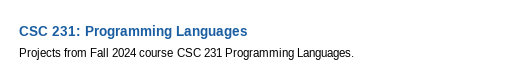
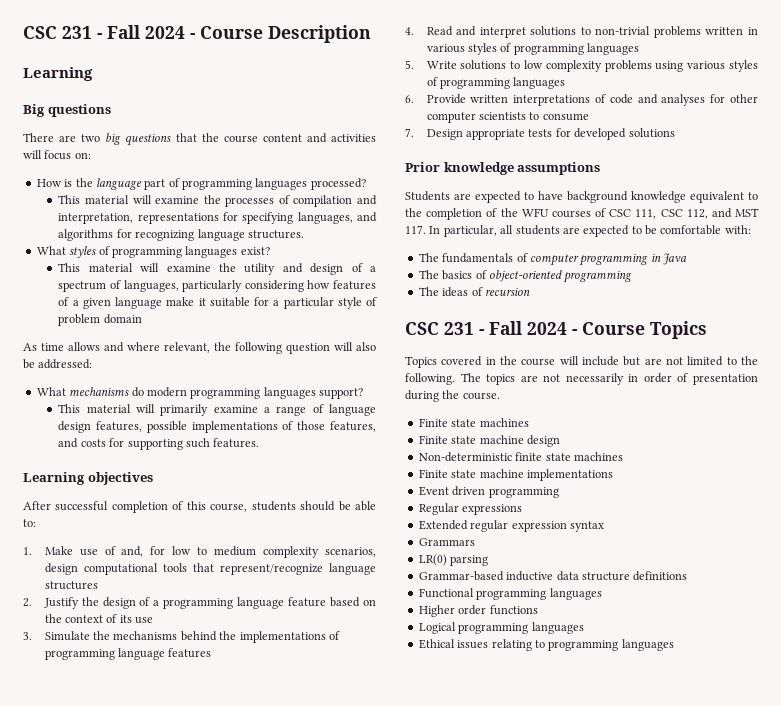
- CSC 231: Programming Languages
- Projects from Fall 2024 course CSC 231 Programming Languages.
+ CSC 231 - Fall 2024 - Course Description
+ Learning
+ Big questions
+ There are two big questions that the course content and activities will focus on:
+ How is the language part of programming languages processed?
+ This material will examine the processes of compilation and interpretation, representations for specifying languages, and algorithms for recognizing language structures.
+ What styles of programming languages exist?
+ This material will examine the utility and design of a spectrum of languages, particularly considering how features of a given language make it suitable for a particular style of problem domain
+ As time allows and where relevant, the following question will also be addressed:
+ What mechanisms do modern programming languages support?
+ This material will primarily examine a range of language design features, possible implementations of those features, and costs for supporting such features.
+ Learning objectives
+ After successful completion of this course, students should be able to:
+ 1. Make use of and, for low to medium complexity scenarios, design computational tools that represent/recognize language structures
+ 2. Justify the design of a programming language feature based on the context of its use
+ 3. Simulate the mechanisms behind the implementations of programming language features
+ 4. Read and interpret solutions to non-trivial problems written in various styles of programming languages
+ 5. Write solutions to low complexity problems using various styles of programming languages
+ 6. Provide written interpretations of code and analyses for other computer scientists to consume
+ 7. Design appropriate tests for developed solutions
+ Prior knowledge assumptions
+ Students are expected to have background knowledge equivalent to the completion of the WFU courses of CSC 111, CSC 112, and MST 117. In particular, all students are expected to be comfortable with:
+ The fundamentals of computer programming in Java
+ The basics of object-oriented programming
+ The ideas of recursion
+ CSC 231 - Fall 2024 - Course Topics
+ Topics covered in the course will include but are not limited to the following. The topics are not necessarily in order of presentation during the course.
+ Finite state machines
+ Finite state machine design
+ Non-deterministic finite state machines
+ Finite state machine implementations
+ Event driven programming
+ Regular expressions
+ Extended regular expression syntax
+ Grammars
+ LR(0) parsing
+ Grammar-based inductive data structure definitions
+ Functional programming languages
+ Higher order functions
+ Logical programming languages
+ Ethical issues relating to programming languages

